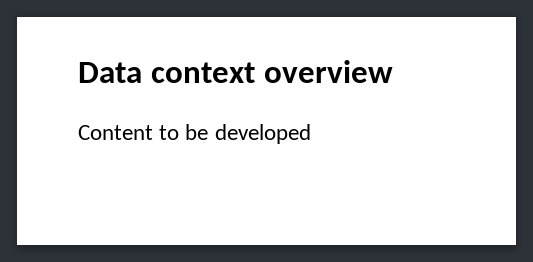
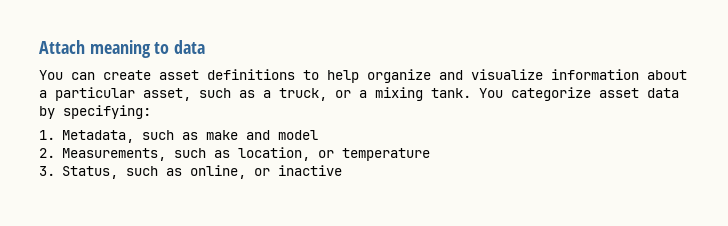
- Data context overview
- Content to be developed
+ Attach meaning to data
+ You can create asset definitions to help organize and visualize information about a particular asset, such as a truck, or a mixing tank. You categorize asset data by specifying:
+ 1. Metadata, such as make and model
+ 2. Measurements, such as location, or temperature
+ 3. Status, such as online, or inactive

